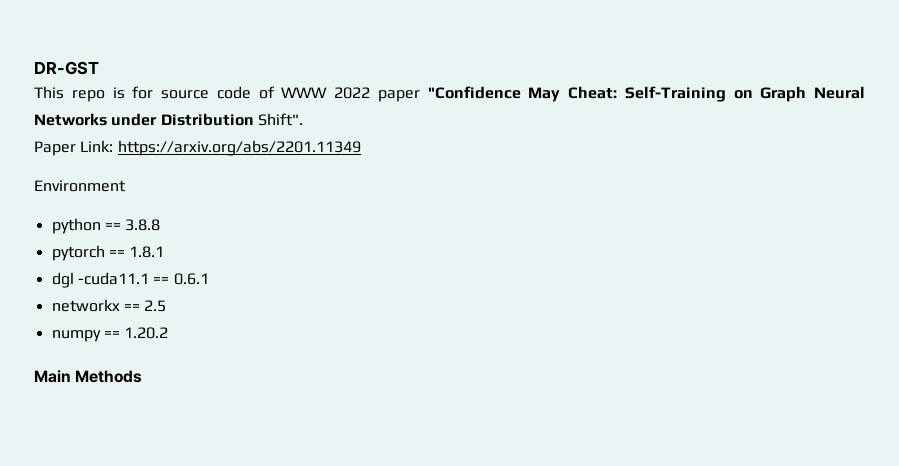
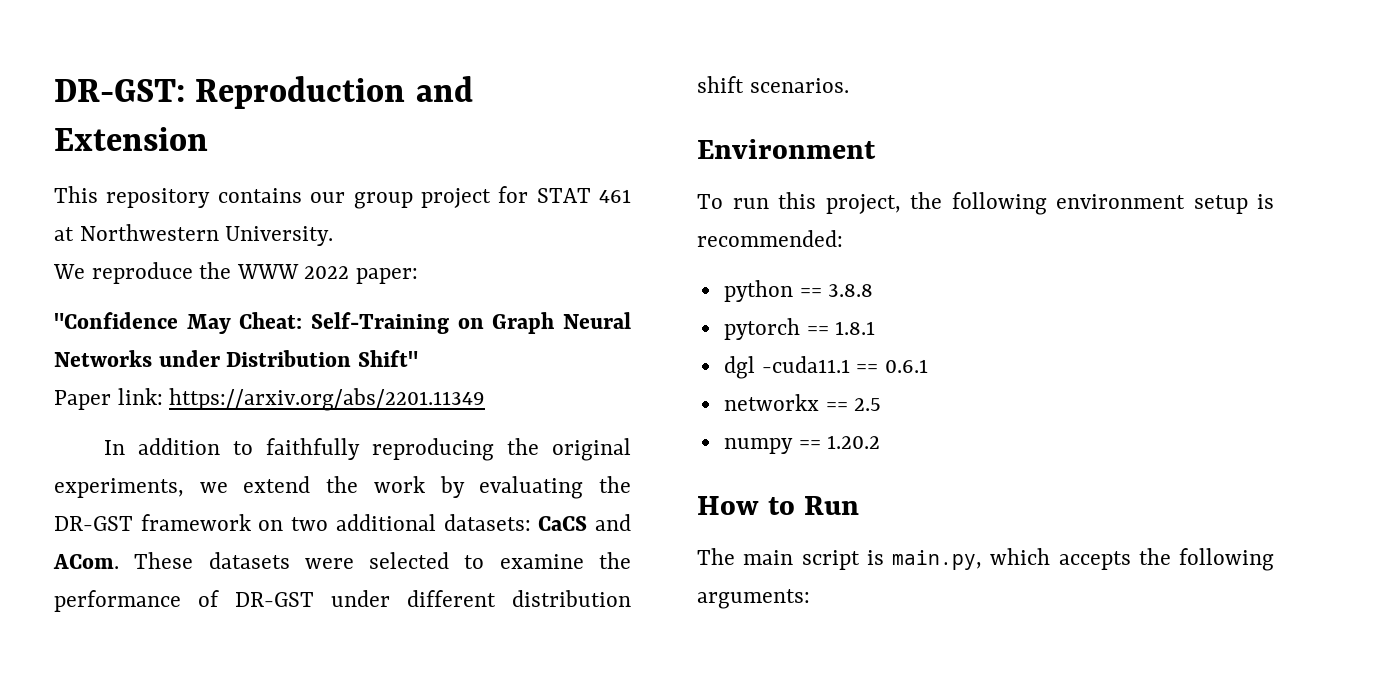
- DR-GST
- This repo is for source code of WWW 2022 paper "Confidence May Cheat: Self-Training on Graph Neural Networks under Distribution Shift".
+ DR-GST: Reproduction and Extension
+ This repository contains our group project for STAT 461 at Northwestern University.
+ We reproduce the WWW 2022 paper:
+ "Confidence May Cheat: Self-Training on Graph Neural Networks under Distribution Shift"
- Paper Link: https://arxiv.org/abs/2201.11349
+ Paper link: https://arxiv.org/abs/2201.11349
+ In addition to faithfully reproducing the original experiments, we extend the work by evaluating the DR-GST framework on two additional datasets: CaCS and ACom. These datasets were selected to examine the performance of DR-GST under different distribution shift scenarios.
  Environment
+ To run this project, the following environment setup is recommended:
- Main Methods
+ How to Run
+ The main script is main.py, which accepts the following arguments:

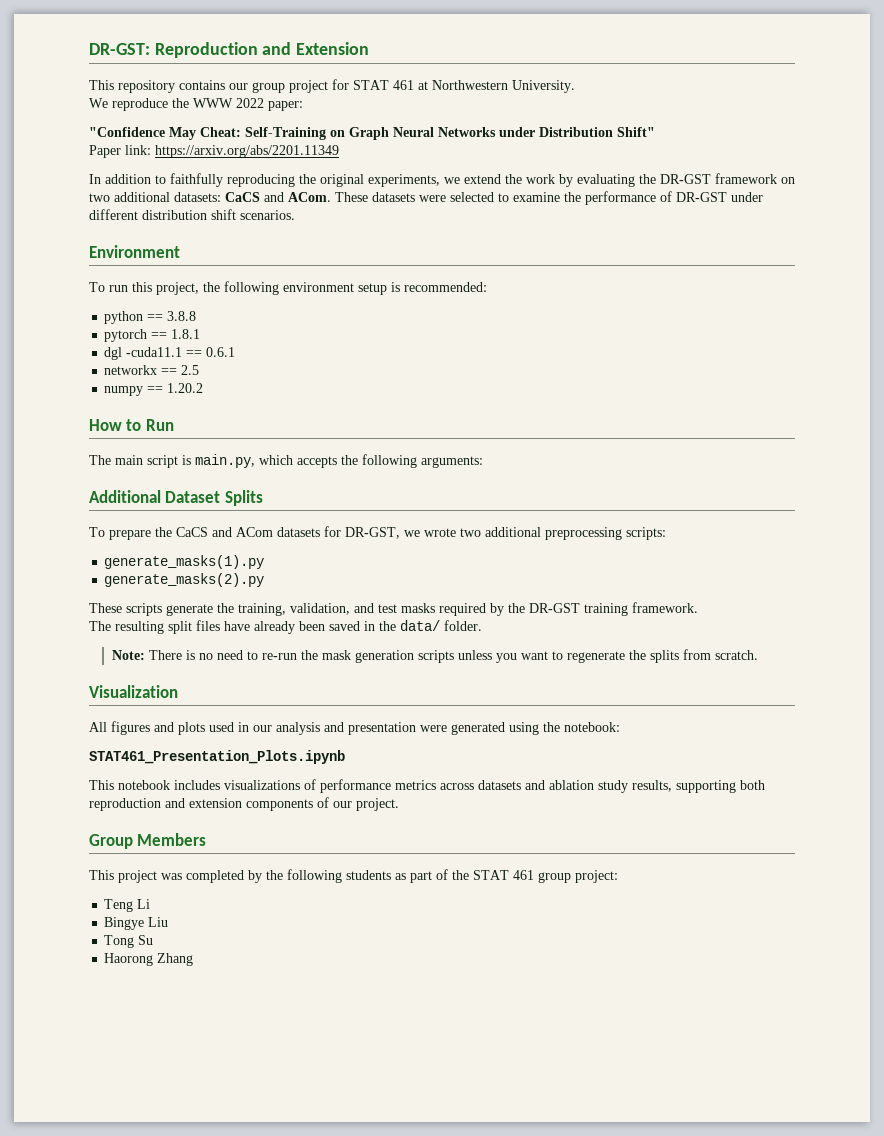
+ Additional Dataset Splits
+ To prepare the CaCS and ACom datasets for DR-GST, we wrote two additional preprocessing scripts:
+ generate_masks(1).py
+ generate_masks(2).py
+ These scripts generate the training, validation, and test masks required by the DR-GST training framework.
+ The resulting split files have already been saved in the data/ folder.
+ Note: There is no need to re-run the mask generation scripts unless you want to regenerate the splits from scratch.
+ Visualization
+ All figures and plots used in our analysis and presentation were generated using the notebook:
+ STAT461_Presentation_Plots.ipynb
+ This notebook includes visualizations of performance metrics across datasets and ablation study results, supporting both reproduction and extension components of our project.
+ Group Members
+ This project was completed by the following students as part of the STAT 461 group project:
+ Teng Li
+ Bingye Liu
+ Tong Su
+ Haorong Zhang

